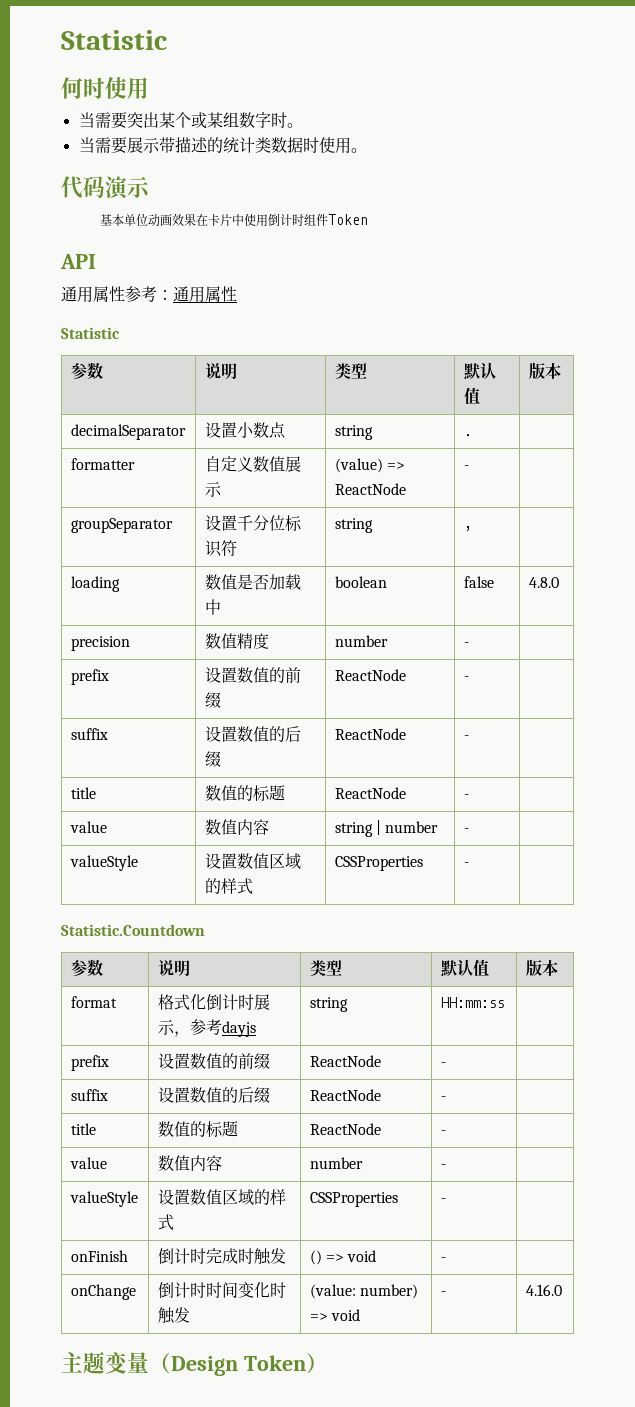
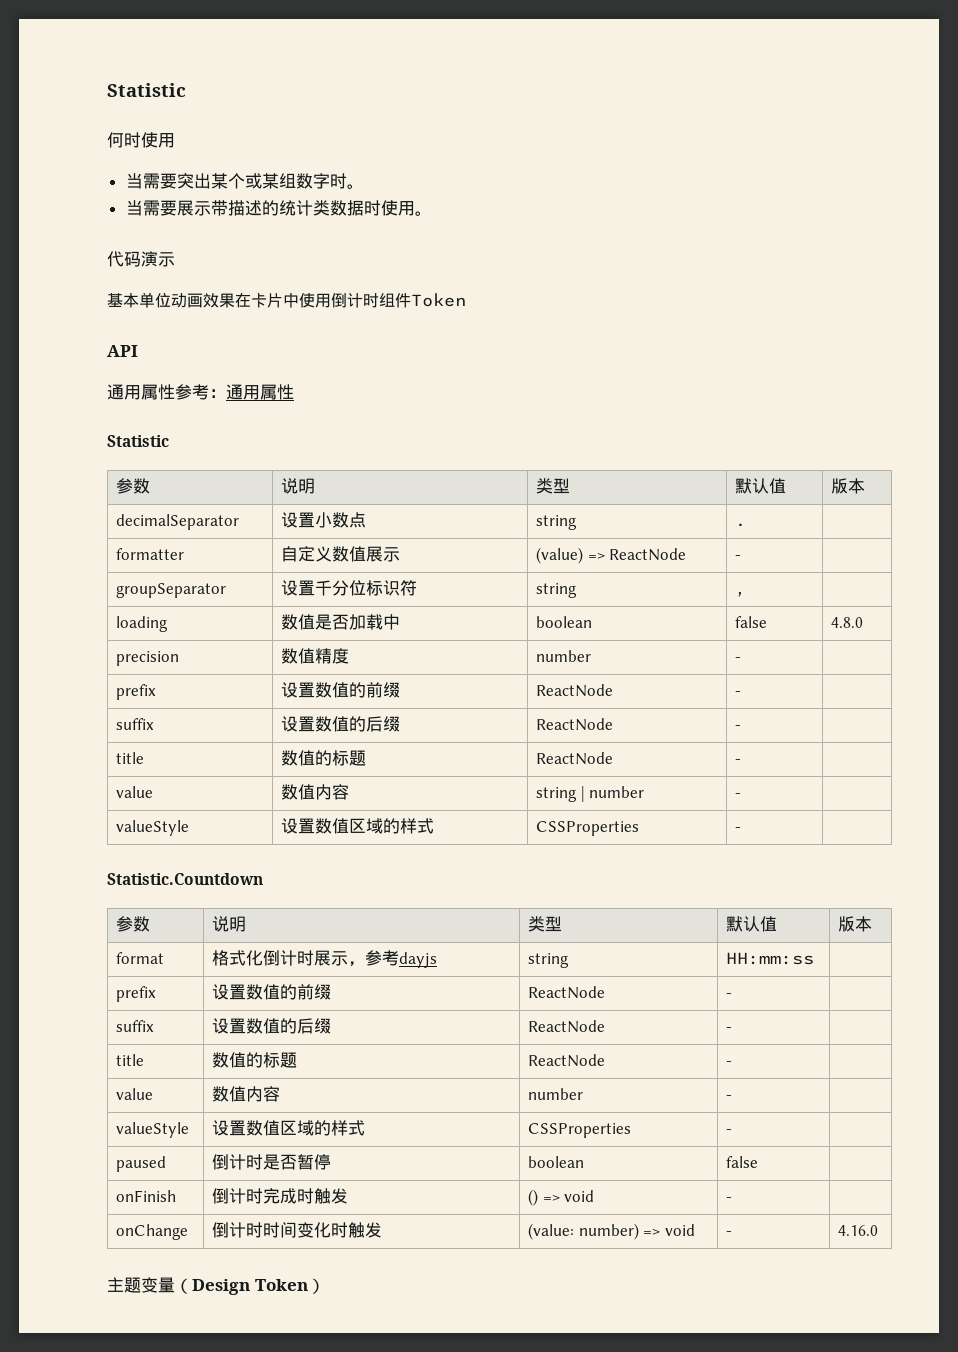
+ paused | 倒计时是否暂停 | boolean | false |

